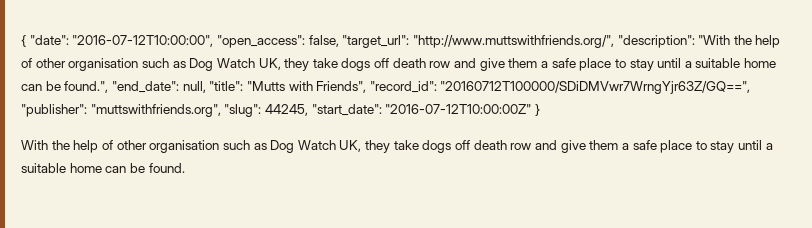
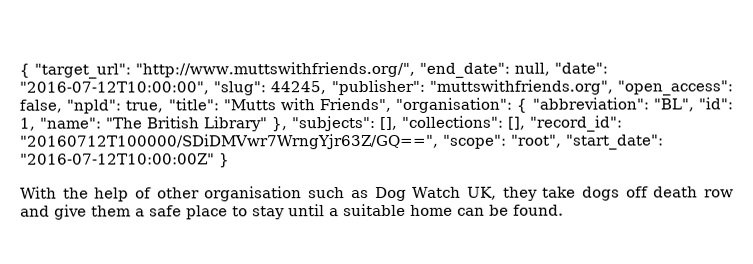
- { "date": "2016-07-12T10:00:00", "open_access": false, "target_url": "http://www.muttswithfriends.org/", "description": "With the help of other organisation such as Dog Watch UK, they take dogs off death row and give them a safe place to stay until a suitable home can be found.", "end_date": null, "title": "Mutts with Friends", "record_id": "20160712T100000/SDiDMVwr7WrngYjr63Z/GQ==", "publisher": "muttswithfriends.org", "slug": 44245, "start_date": "2016-07-12T10:00:00Z" }
+ { "target_url": "http://www.muttswithfriends.org/", "end_date": null, "date": "2016-07-12T10:00:00", "slug": 44245, "publisher": "muttswithfriends.org", "open_access": false, "npld": true, "title": "Mutts with Friends", "organisation": { "abbreviation": "BL", "id": 1, "name": "The British Library" }, "subjects": [], "collections": [], "record_id": "20160712T100000/SDiDMVwr7WrngYjr63Z/GQ==", "scope": "root", "start_date": "2016-07-12T10:00:00Z" }

